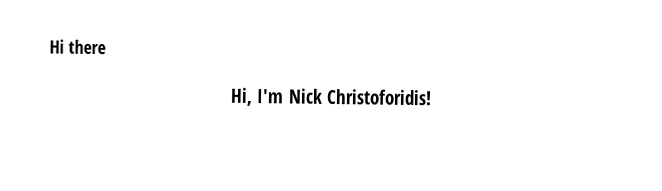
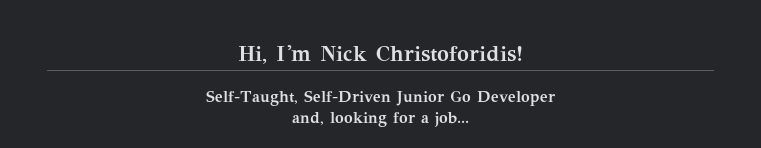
- Hi there
+ Self-Taught, Self-Driven Junior Go Developer
+ and, looking for a job...

